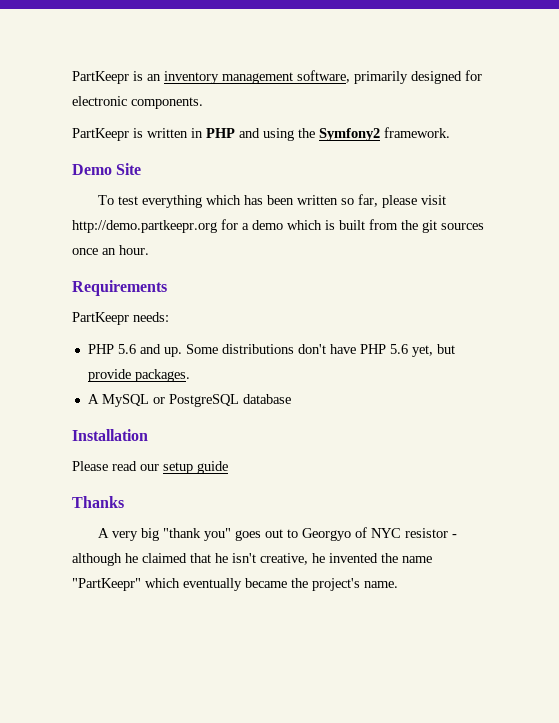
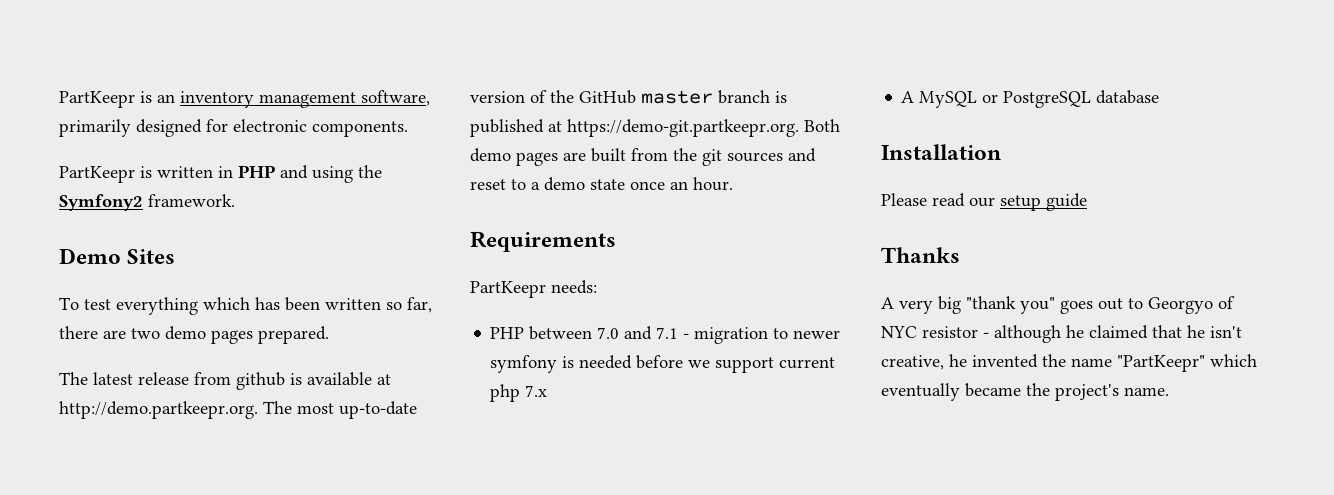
- Demo Site
+ Demo Sites
- To test everything which has been written so far, please visit http://demo.partkeepr.org for a demo which is built from the git sources once an hour.
+ To test everything which has been written so far, there are two demo pages prepared.
+ The latest release from github is available at http://demo.partkeepr.org. The most up-to-date version of the GitHub master branch is published at https://demo-git.partkeepr.org. Both demo pages are built from the git sources and reset to a demo state once an hour.
- PHP 5.6 and up. Some distributions don't have PHP 5.6 yet, but provide packages.
+ PHP between 7.0 and 7.1 - migration to newer symfony is needed before we support current php 7.x

